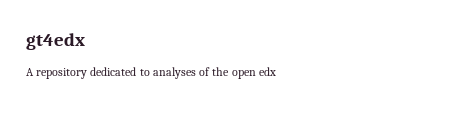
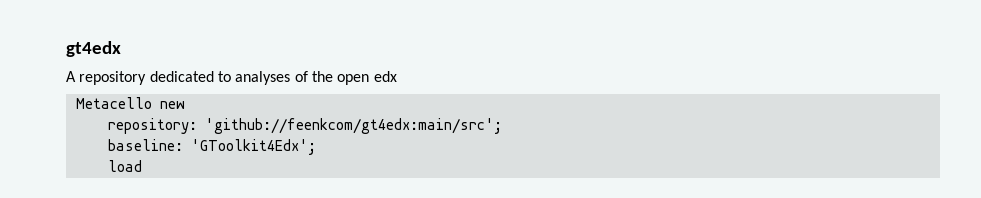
+ Metacello new
+ repository: 'github://feenkcom/gt4edx:main/src';
+ baseline: 'GToolkit4Edx';
+ load

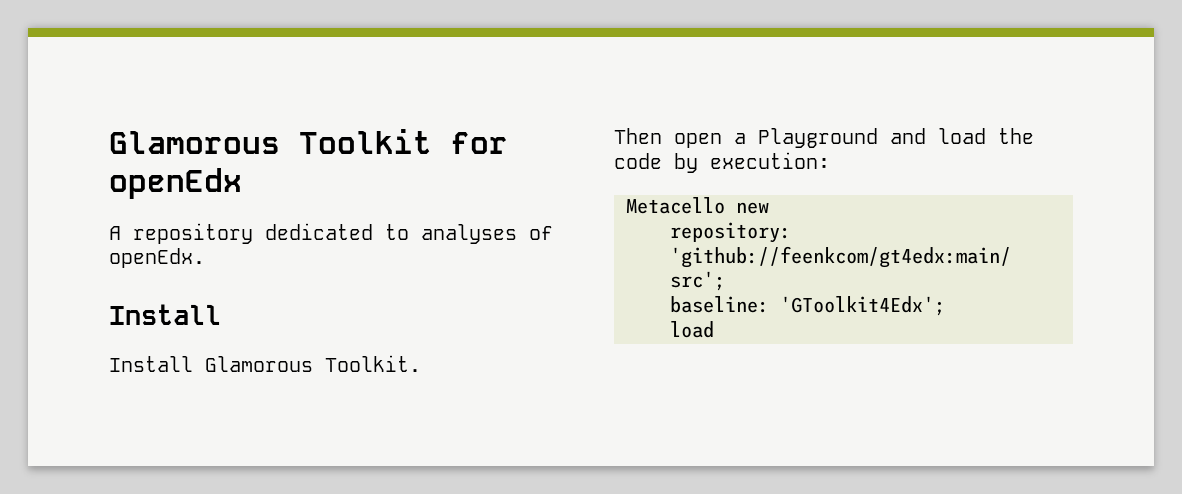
- gt4edx
+ Glamorous Toolkit for openEdx
- A repository dedicated to analyses of the open edx
+ A repository dedicated to analyses of openEdx.
+ Install
+ Install Glamorous Toolkit.
+ Then open a Playground and load the code by execution:

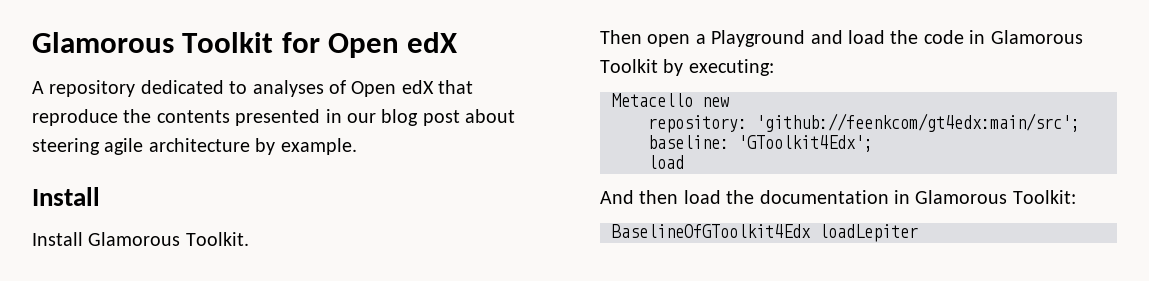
- Glamorous Toolkit for openEdx
+ Glamorous Toolkit for Open edX
- A repository dedicated to analyses of openEdx.
+ A repository dedicated to analyses of Open edX that reproduce the contents presented in our blog post about steering agile architecture by example.
- Then open a Playground and load the code by execution:
+ Then open a Playground and load the code in Glamorous Toolkit by executing:
+ And then load the documentation in Glamorous Toolkit:
+ BaselineOfGToolkit4Edx loadLepiter

